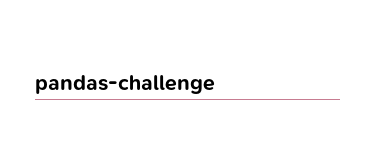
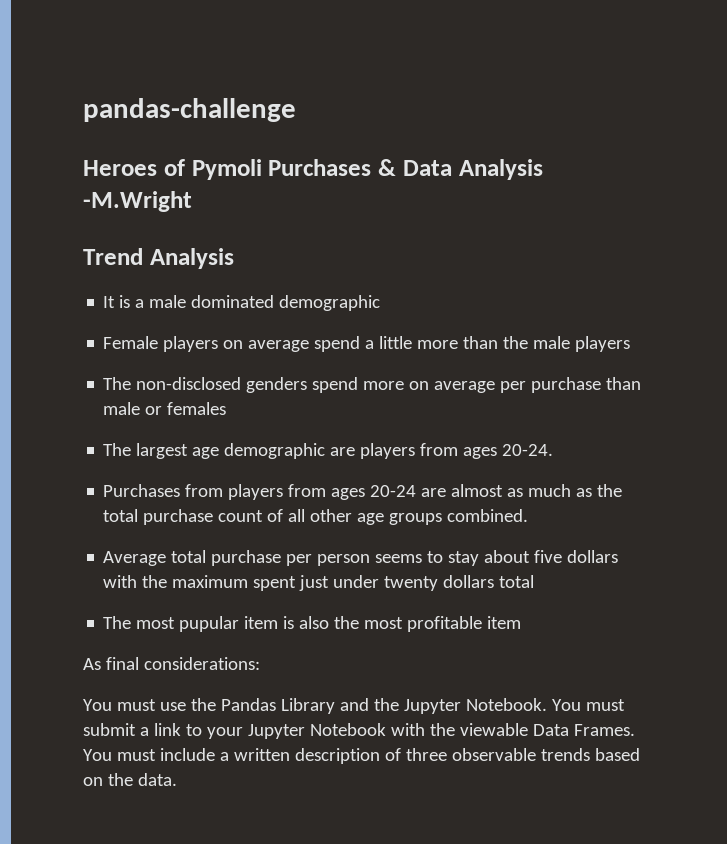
+ Heroes of Pymoli Purchases & Data Analysis -M.Wright
+ Trend Analysis
+ It is a male dominated demographic
+ Female players on average spend a little more than the male players
+ The non-disclosed genders spend more on average per purchase than male or females
+ The largest age demographic are players from ages 20-24.
+ Purchases from players from ages 20-24 are almost as much as the total purchase count of all other age groups combined.
+ Average total purchase per person seems to stay about five dollars with the maximum spent just under twenty dollars total
+ The most pupular item is also the most profitable item
+ As final considerations:
+ You must use the Pandas Library and the Jupyter Notebook. You must submit a link to your Jupyter Notebook with the viewable Data Frames. You must include a written description of three observable trends based on the data.

